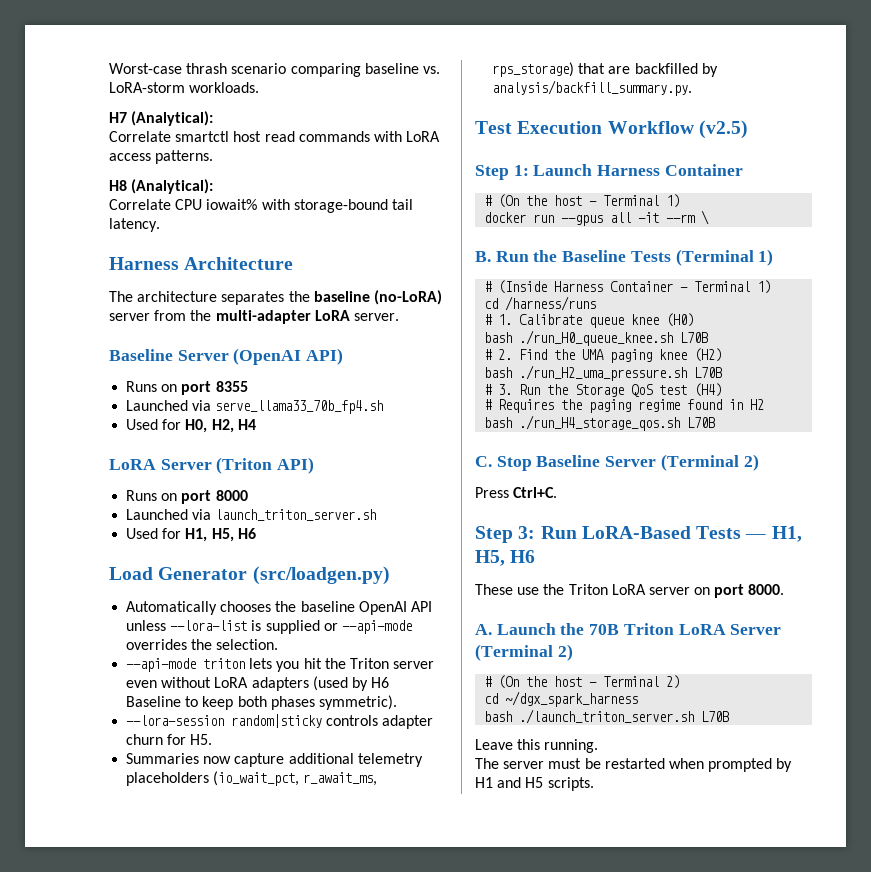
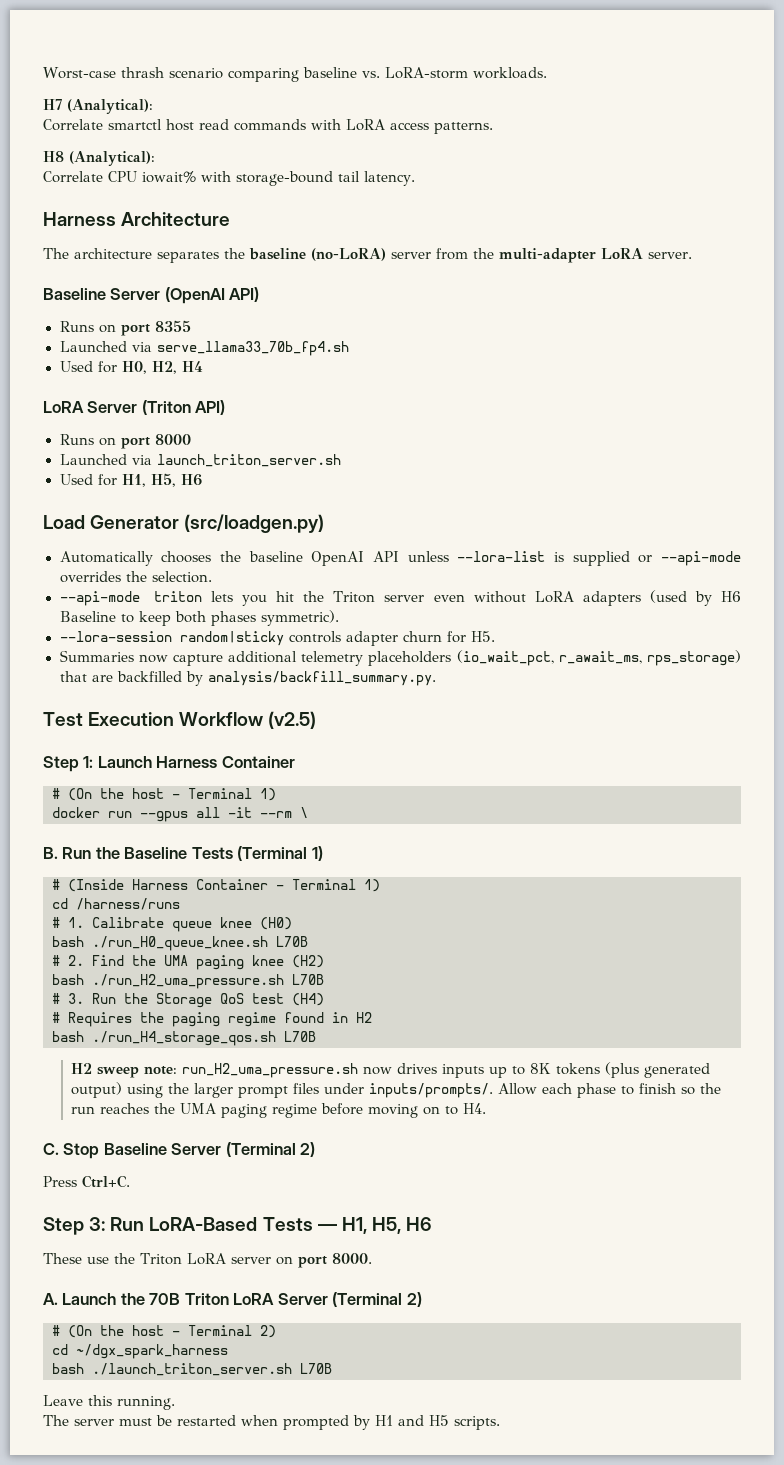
+ H2 sweep note: run_H2_uma_pressure.sh now drives inputs up to 8K tokens (plus generated output) using the larger prompt files under inputs/prompts/. Allow each phase to finish so the run reaches the UMA paging regime before moving on to H4.

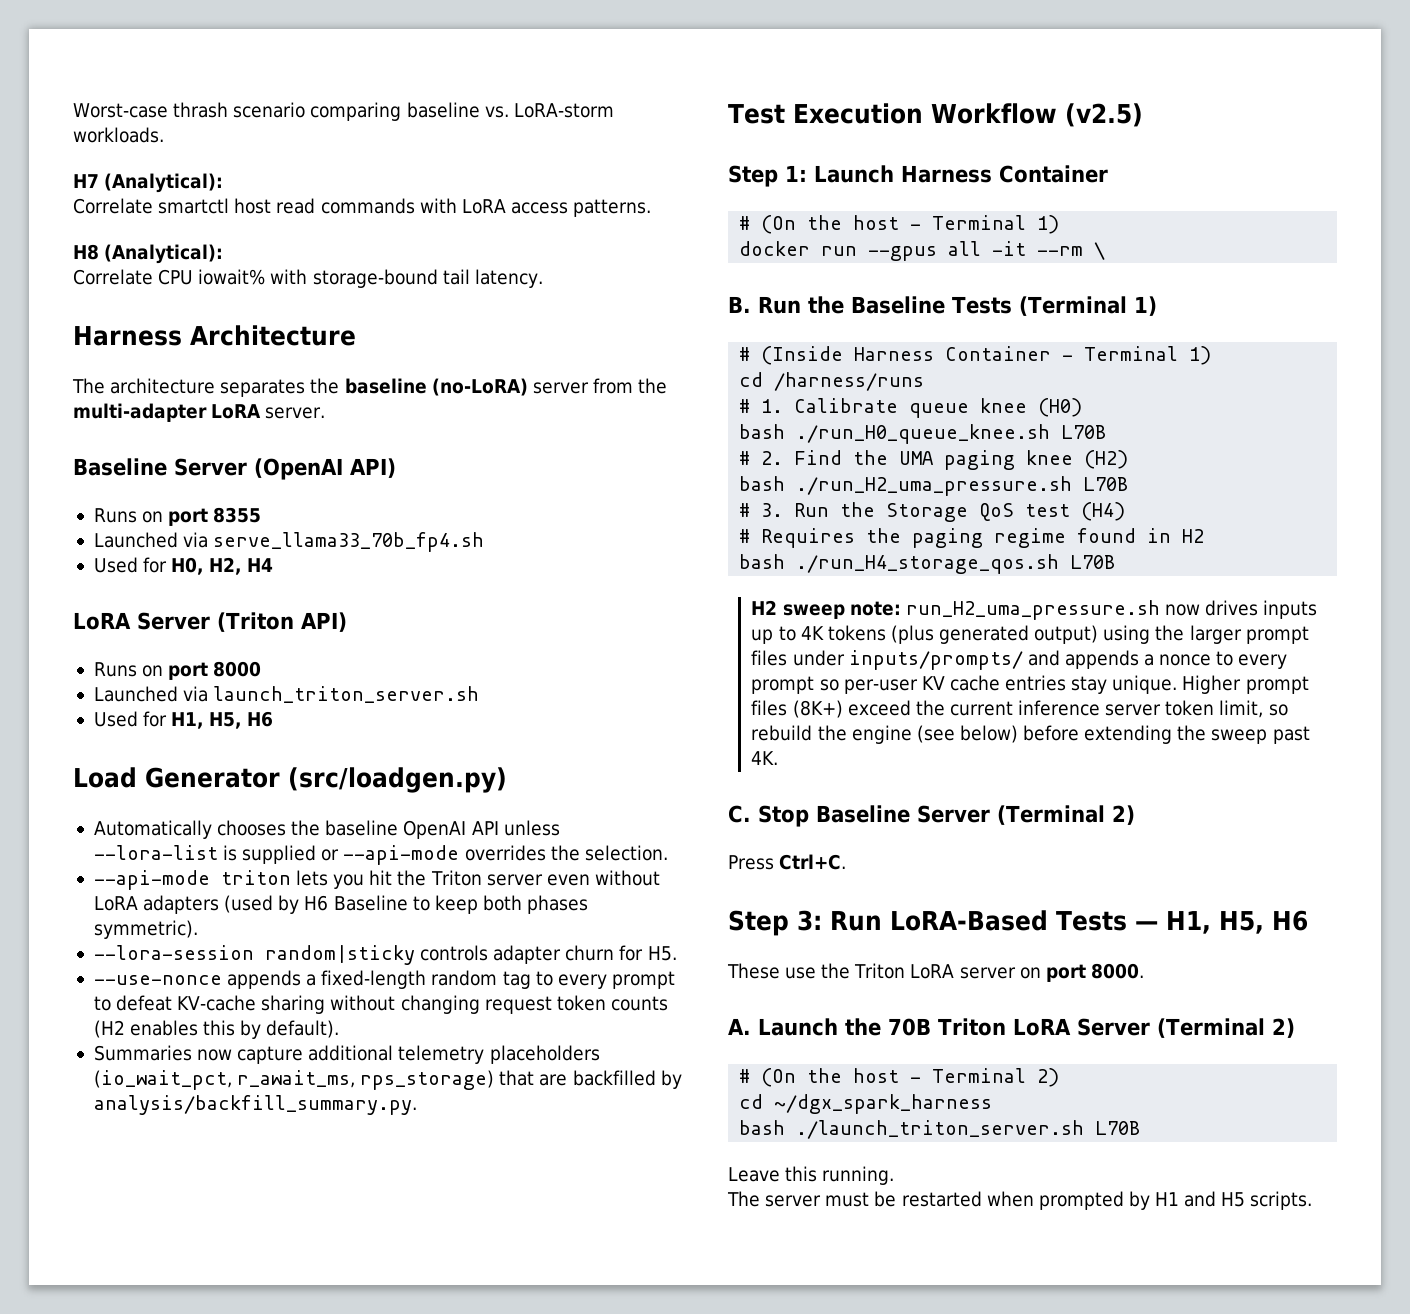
+ --use-nonce appends a fixed-length random tag to every prompt to defeat KV-cache sharing without changing request token counts (H2 enables this by default).
- H2 sweep note: run_H2_uma_pressure.sh now drives inputs up to 8K tokens (plus generated output) using the larger prompt files under inputs/prompts/. Allow each phase to finish so the run reaches the UMA paging regime before moving on to H4.
+ H2 sweep note: run_H2_uma_pressure.sh now drives inputs up to 4K tokens (plus generated output) using the larger prompt files under inputs/prompts/ and appends a nonce to every prompt so per-user KV cache entries stay unique. Higher prompt files (8K+) exceed the current inference server token limit, so rebuild the engine (see below) before extending the sweep past 4K.

